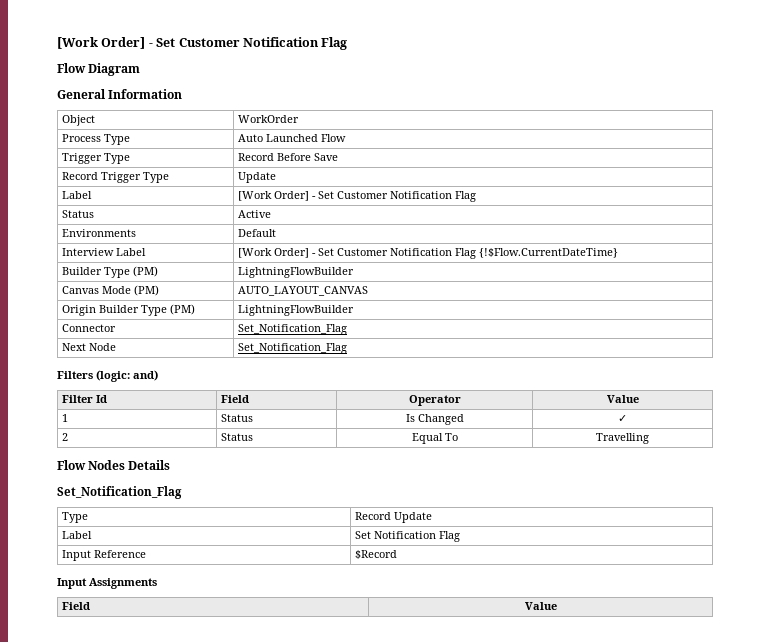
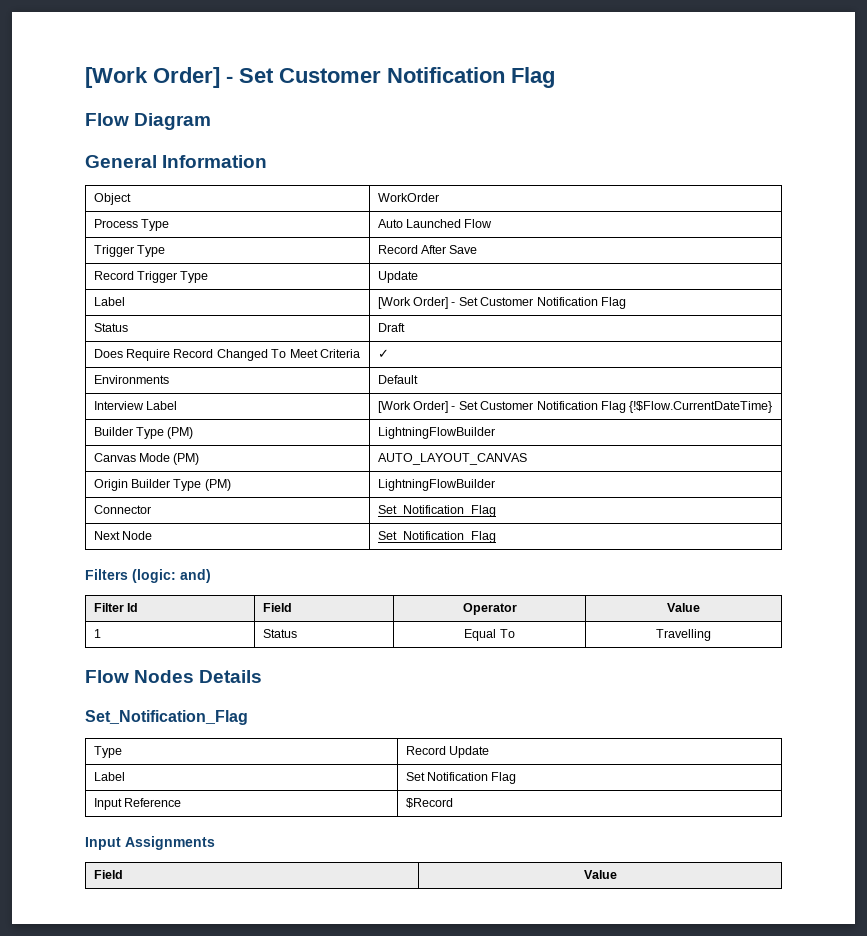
- Trigger Type | Record Before Save
+ Trigger Type | Record After Save
- Status | Active
+ Status | Draft
+ Does Require Record Changed To Meet Criteria | ✓
- 1 | Status | Is Changed | ✓
- 2 | Status | Equal To | Travelling
+ 1 | Status | Equal To | Travelling

